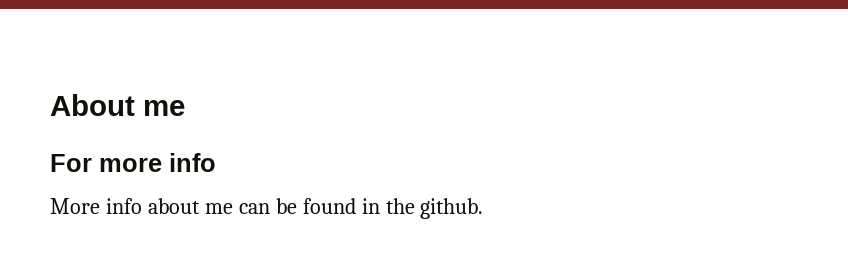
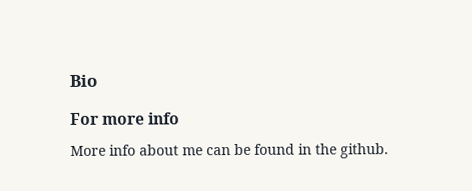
- About me
+ Bio

